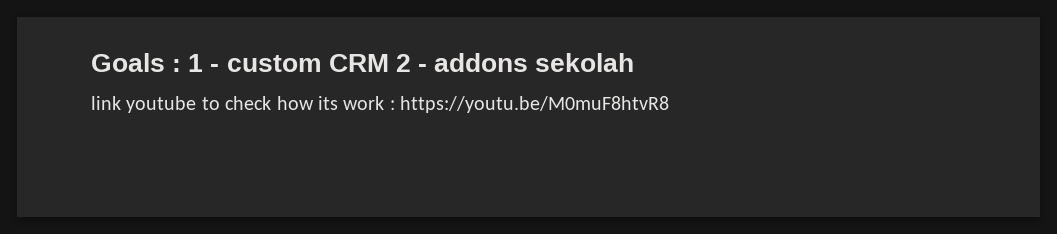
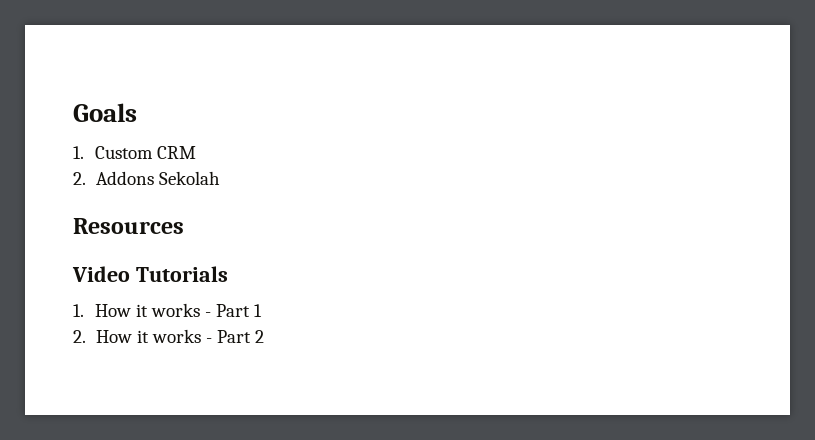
- Goals : 1 - custom CRM 2 - addons sekolah
- link youtube to check how its work : https://youtu.be/M0muF8htvR8
+ Goals
+ 1. Custom CRM
+ 2. Addons Sekolah
+ Resources
+ Video Tutorials
+ 1. How it works - Part 1
+ 2. How it works - Part 2

